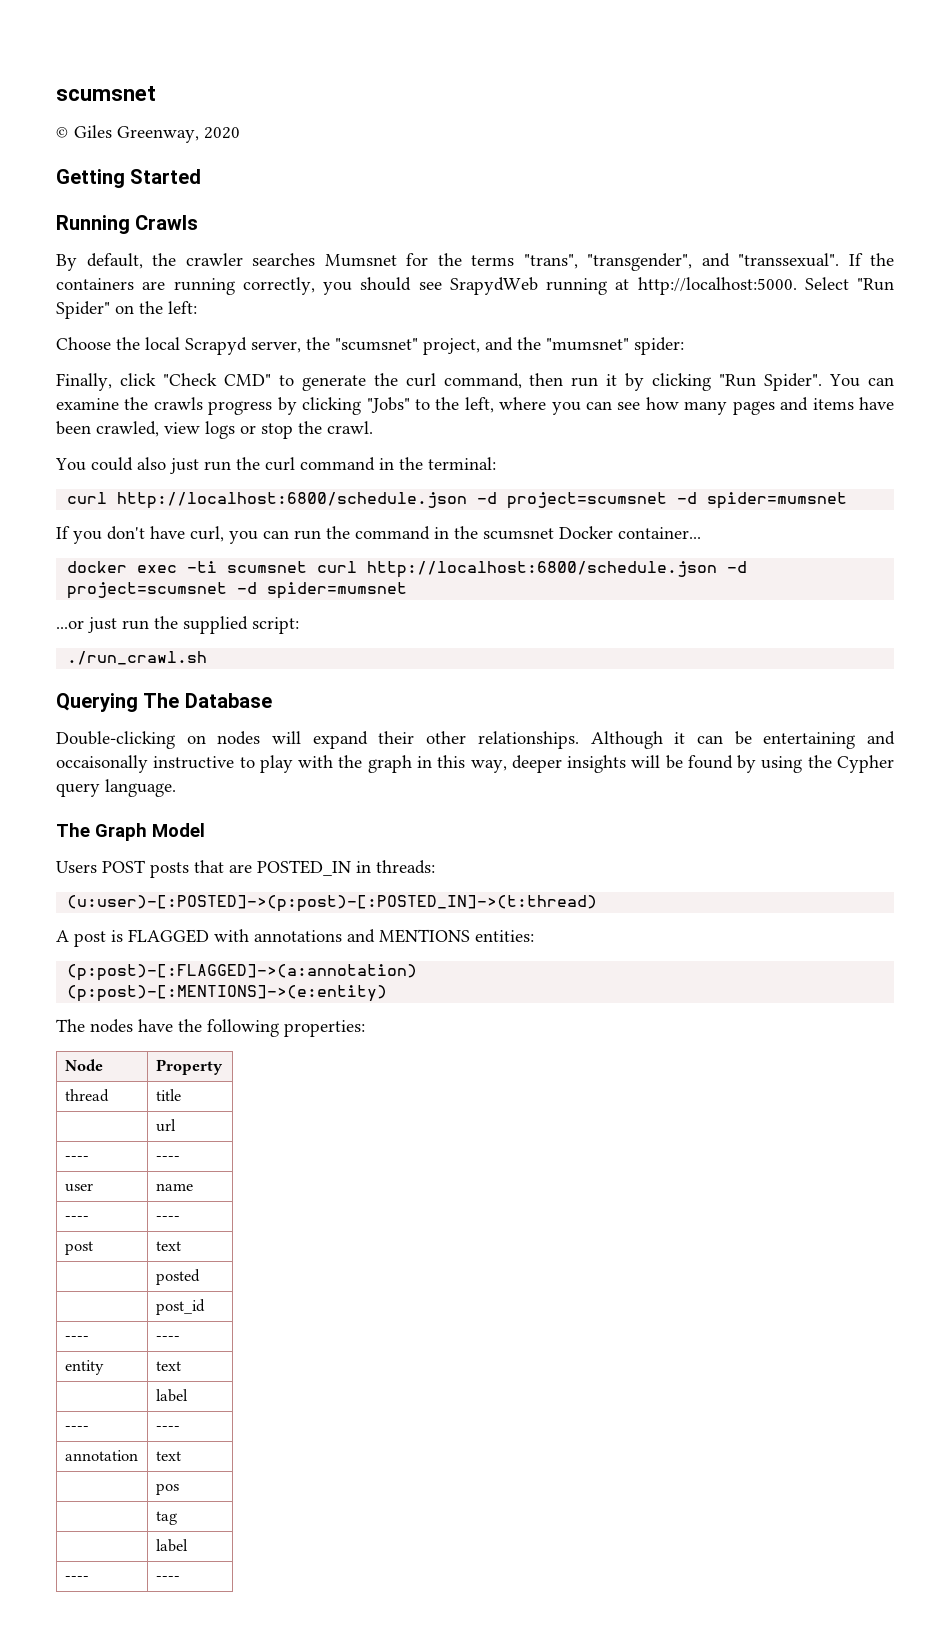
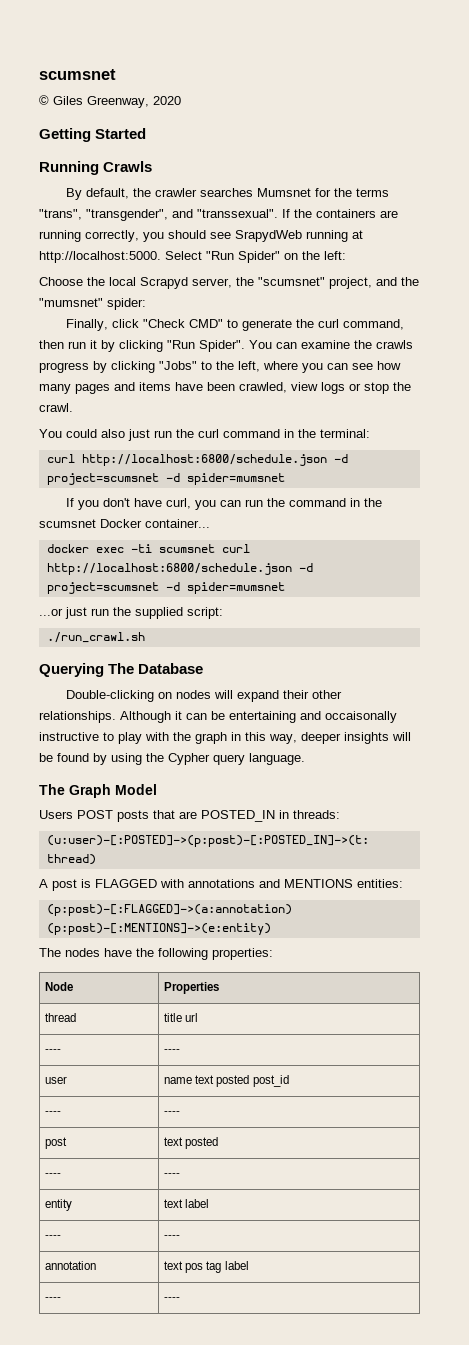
- Node | Property
+ Node | Properties
- thread | title
- | url
+ thread | title url
- user | name
+ user | name text posted post_id
- post | text
- | posted
- | post_id
+ post | text posted
- entity | text
- | label
+ entity | text label
- annotation | text
- | pos
- | tag
- | label
+ annotation | text pos tag label

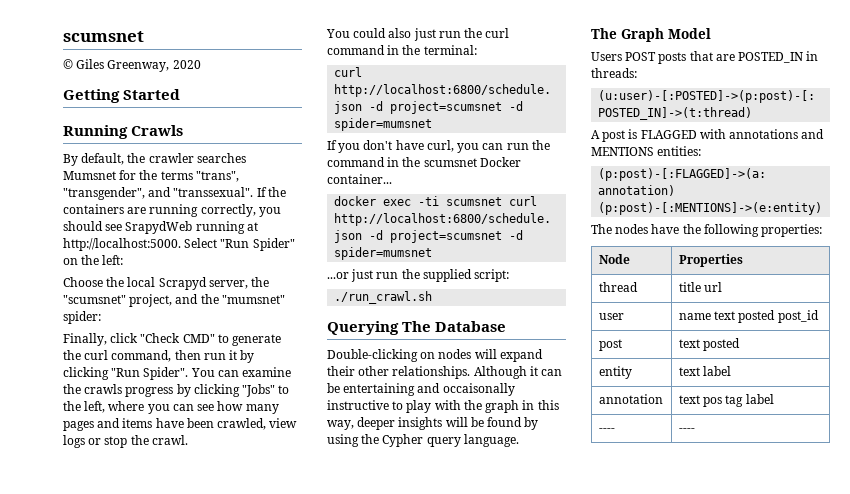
  thread | title url
- ---- | ----
  user | name text posted post_id
- ---- | ----
  post | text posted
- ---- | ----
  entity | text label
- ---- | ----

